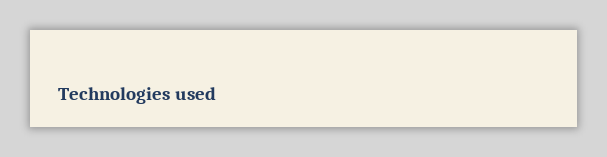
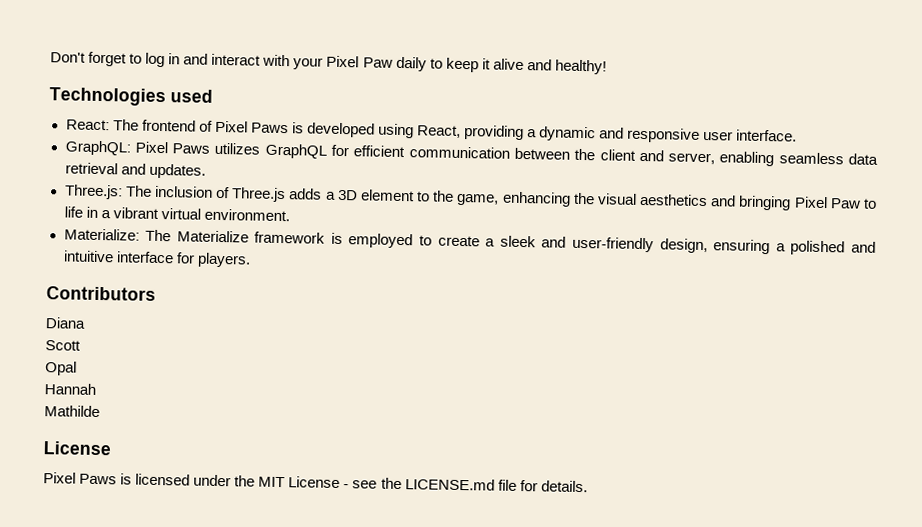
+ Don't forget to log in and interact with your Pixel Paw daily to keep it alive and healthy!
  Technologies used
+ React: The frontend of Pixel Paws is developed using React, providing a dynamic and responsive user interface.
+ GraphQL: Pixel Paws utilizes GraphQL for efficient communication between the client and server, enabling seamless data retrieval and updates.
+ Three.js: The inclusion of Three.js adds a 3D element to the game, enhancing the visual aesthetics and bringing Pixel Paw to life in a vibrant virtual environment.
+ Materialize: The Materialize framework is employed to create a sleek and user-friendly design, ensuring a polished and intuitive interface for players.
+ Contributors
+ Diana
+ Scott
+ Opal
+ Hannah
+ Mathilde
+ License
+ Pixel Paws is licensed under the MIT License - see the LICENSE.md file for details.

